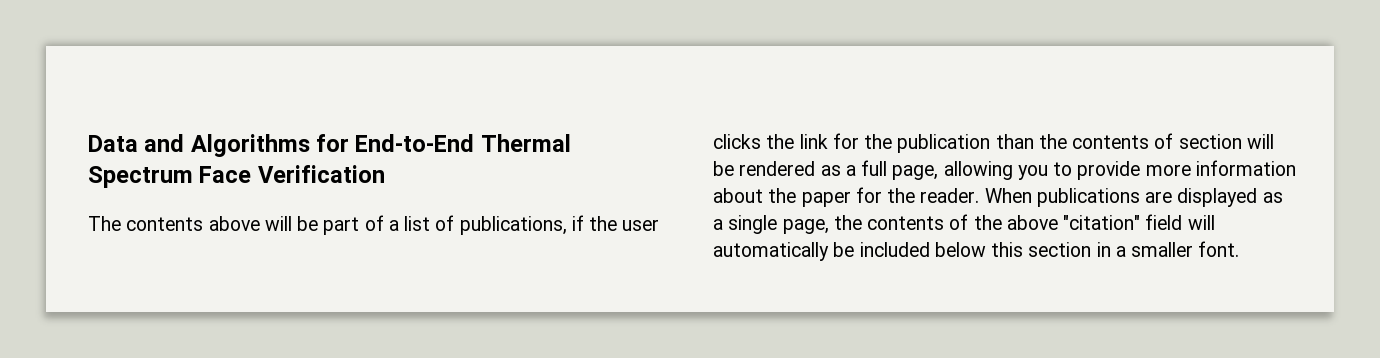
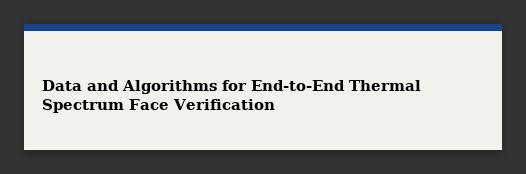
- The contents above will be part of a list of publications, if the user clicks the link for the publication than the contents of section will be rendered as a full page, allowing you to provide more information about the paper for the reader. When publications are displayed as a single page, the contents of the above "citation" field will automatically be included below this section in a smaller font.

